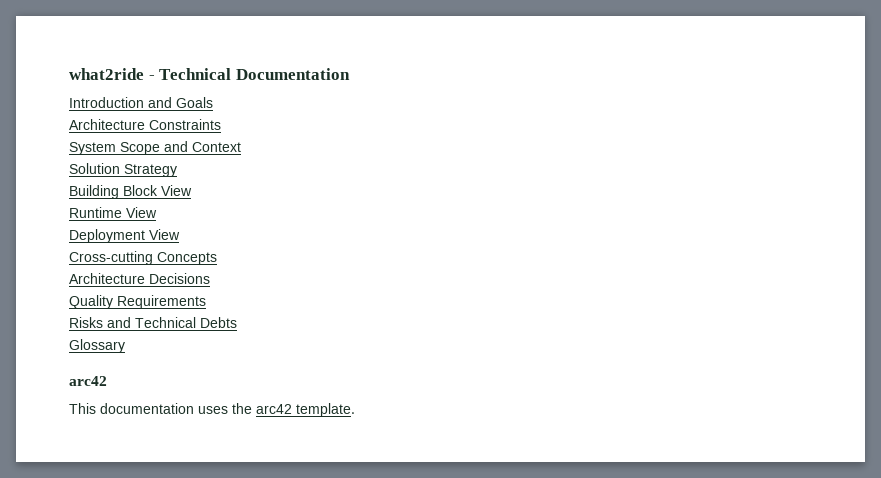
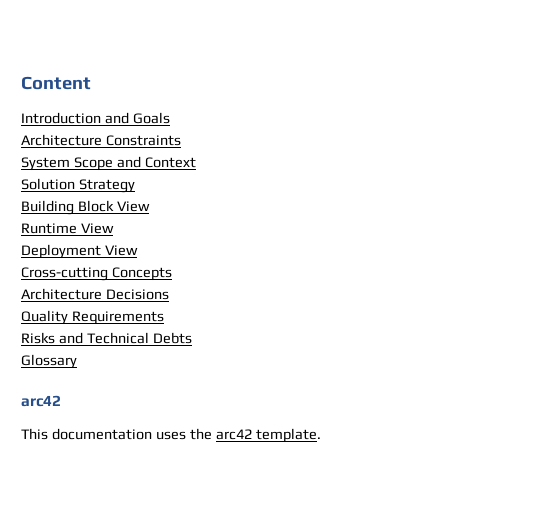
- what2ride - Technical Documentation
+ Content

